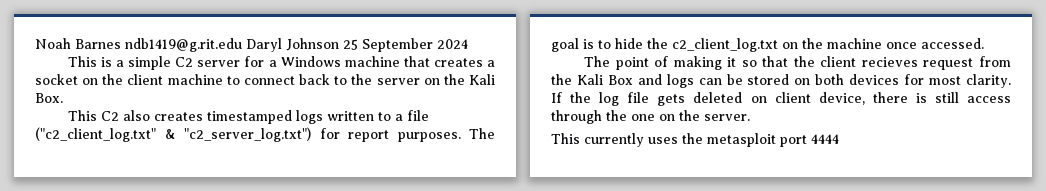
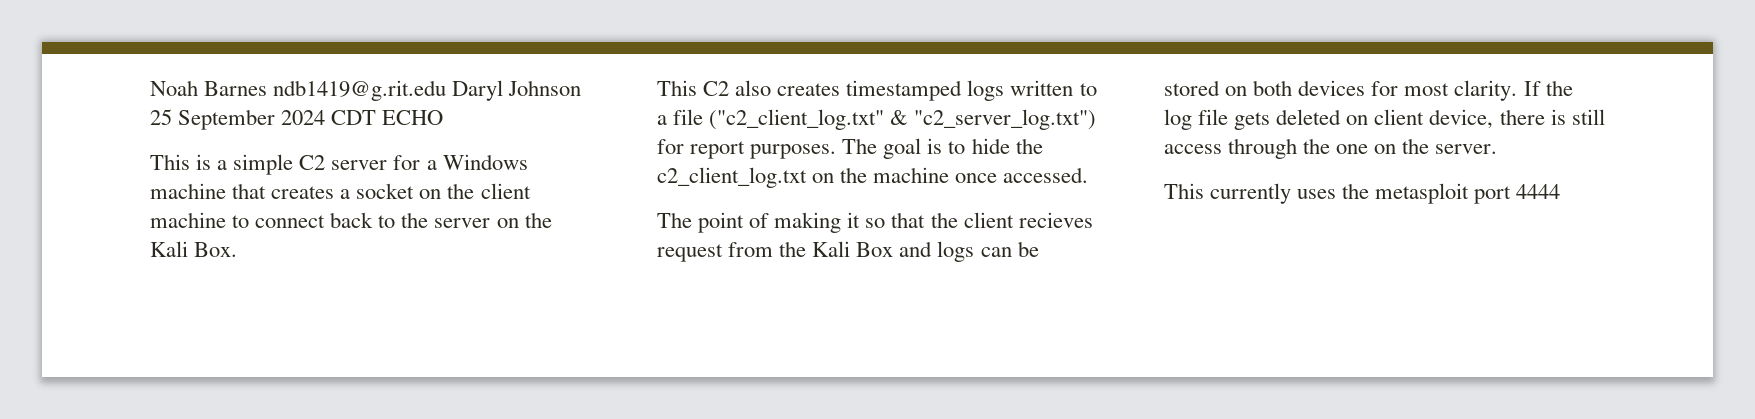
- Noah Barnes ndb1419@g.rit.edu Daryl Johnson 25 September 2024
+ Noah Barnes ndb1419@g.rit.edu Daryl Johnson 25 September 2024 CDT ECHO

